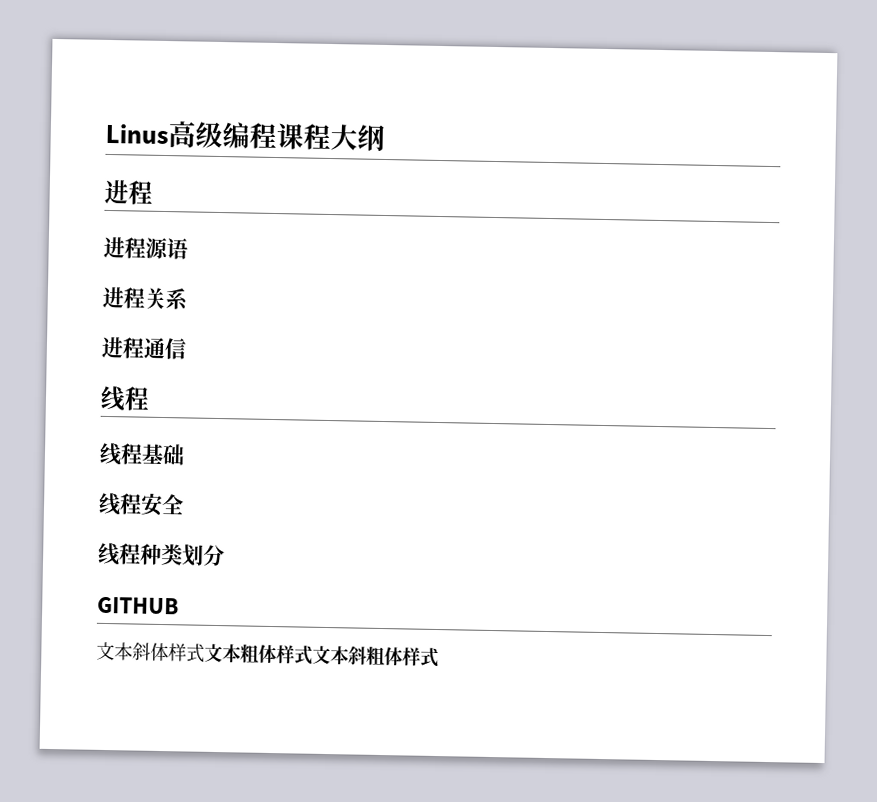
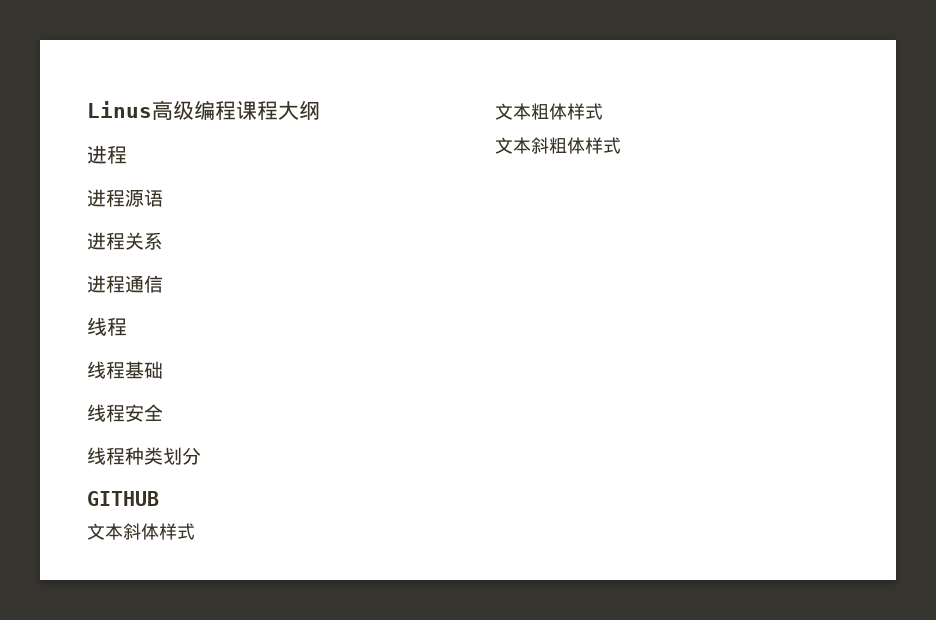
- 文本斜体样式文本粗体样式文本斜粗体样式
+ 文本斜体样式
+ 文本粗体样式
+ 文本斜粗体样式

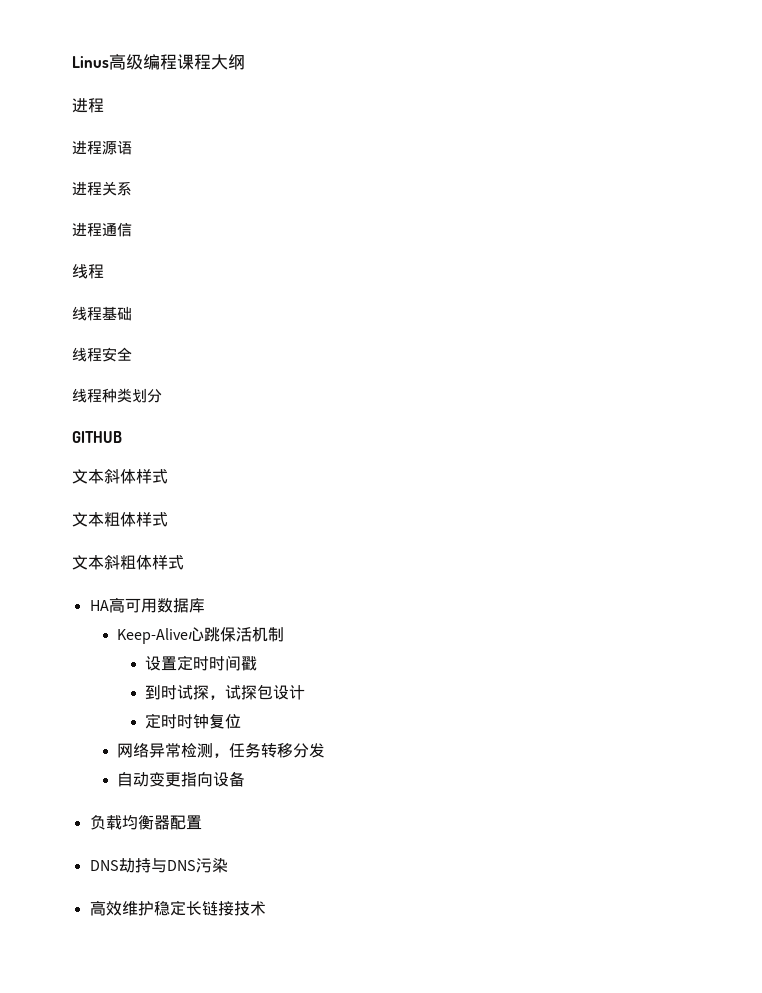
+ HA高可用数据库
+ Keep-Alive心跳保活机制
+ 设置定时时间戳
+ 到时试探，试探包设计
+ 定时时钟复位
+ 网络异常检测，任务转移分发
+ 自动变更指向设备
+ 负载均衡器配置
+ DNS劫持与DNS污染
+ 高效维护稳定长链接技术

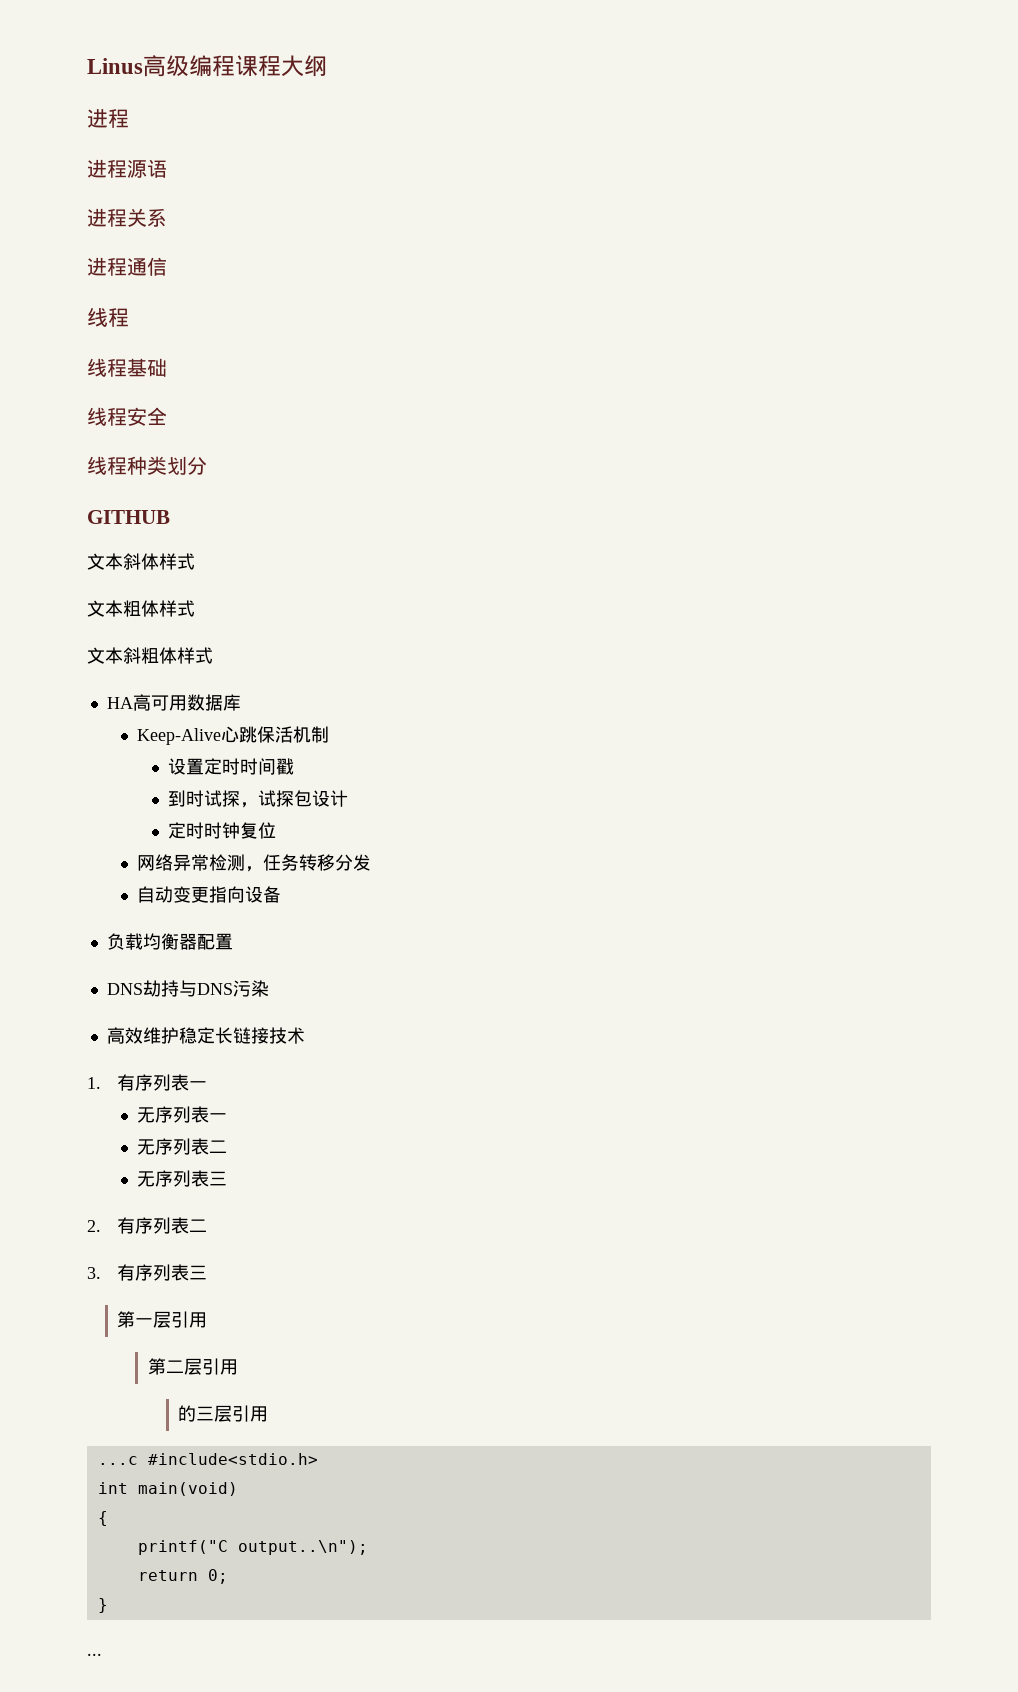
+ 1.有序列表一
+ 无序列表一
+ 无序列表二
+ 无序列表三
+ 2.有序列表二
+ 3.有序列表三
+ 第一层引用
+ 第二层引用
+ 的三层引用
+ ...c #include<stdio.h>
+ int main(void)
+ {
+ printf("C output..\n");
+ return 0;
+ }
+ ...

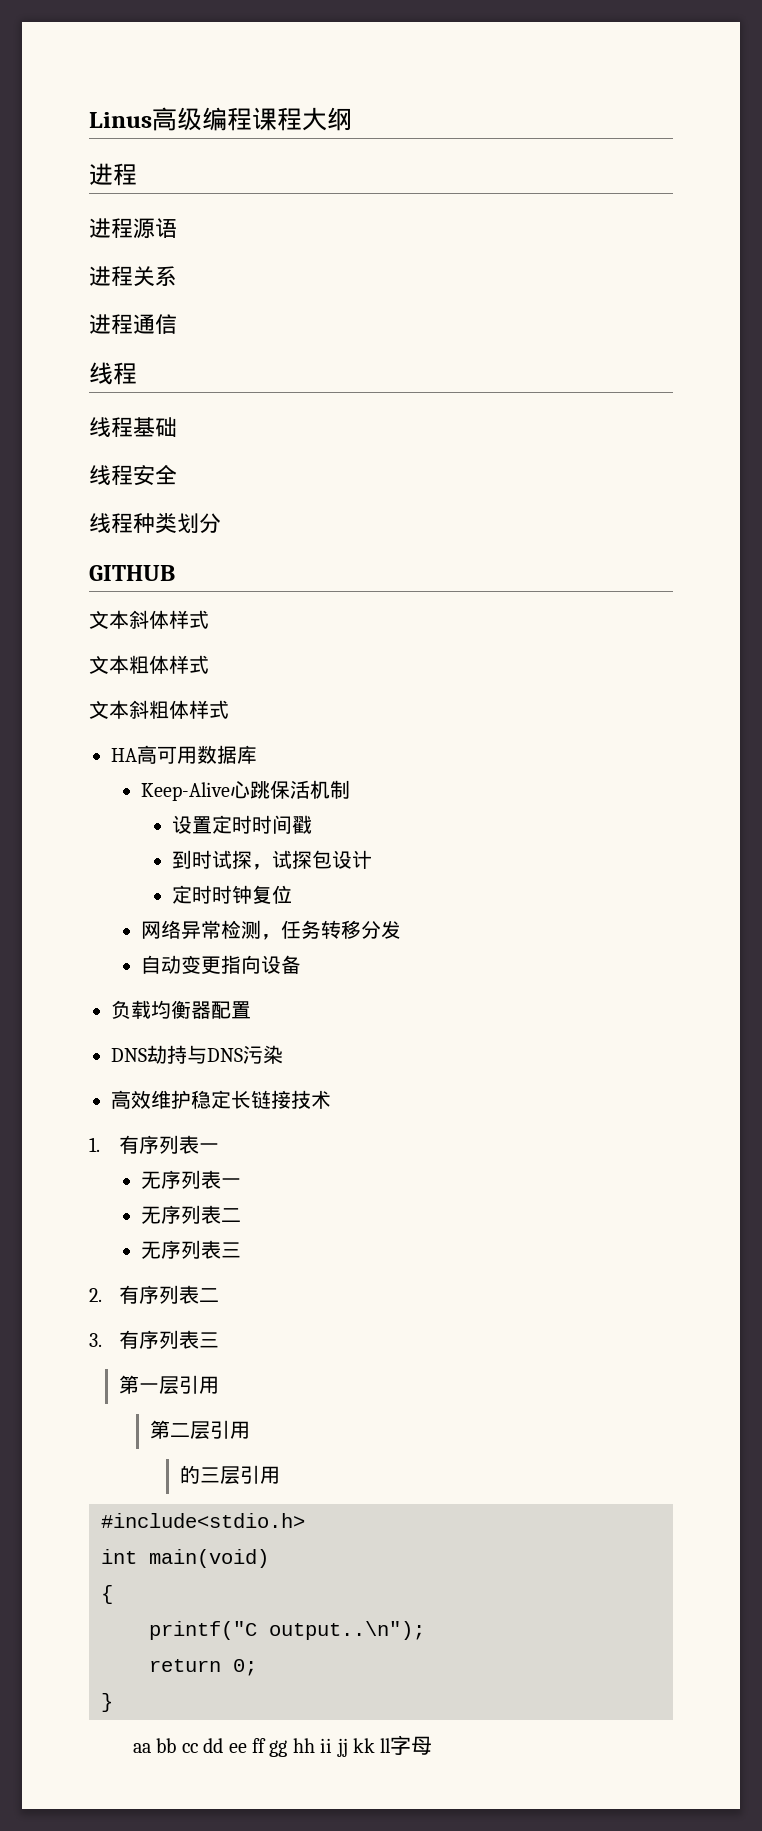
- ...c #include<stdio.h>
+ #include<stdio.h>
- ...
+ aa bb cc dd ee ff gg hh ii jj kk ll字母

